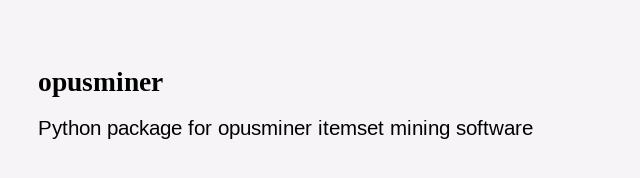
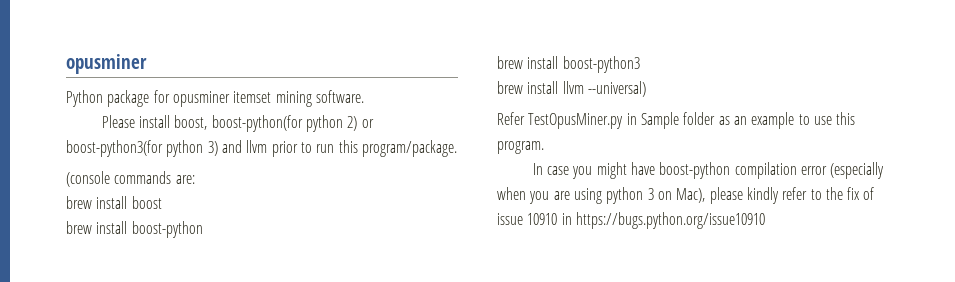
- Python package for opusminer itemset mining software
+ Python package for opusminer itemset mining software.
+ Please install boost, boost-python(for python 2) or boost-python3(for python 3) and llvm prior to run this program/package.
+ (console commands are:
+ brew install boost
+ brew install boost-python
+ brew install boost-python3
+ brew install llvm --universal)
+ Refer TestOpusMiner.py in Sample folder as an example to use this program.
+ In case you might have boost-python compilation error (especially when you are using python 3 on Mac), please kindly refer to the fix of issue 10910 in https://bugs.python.org/issue10910

